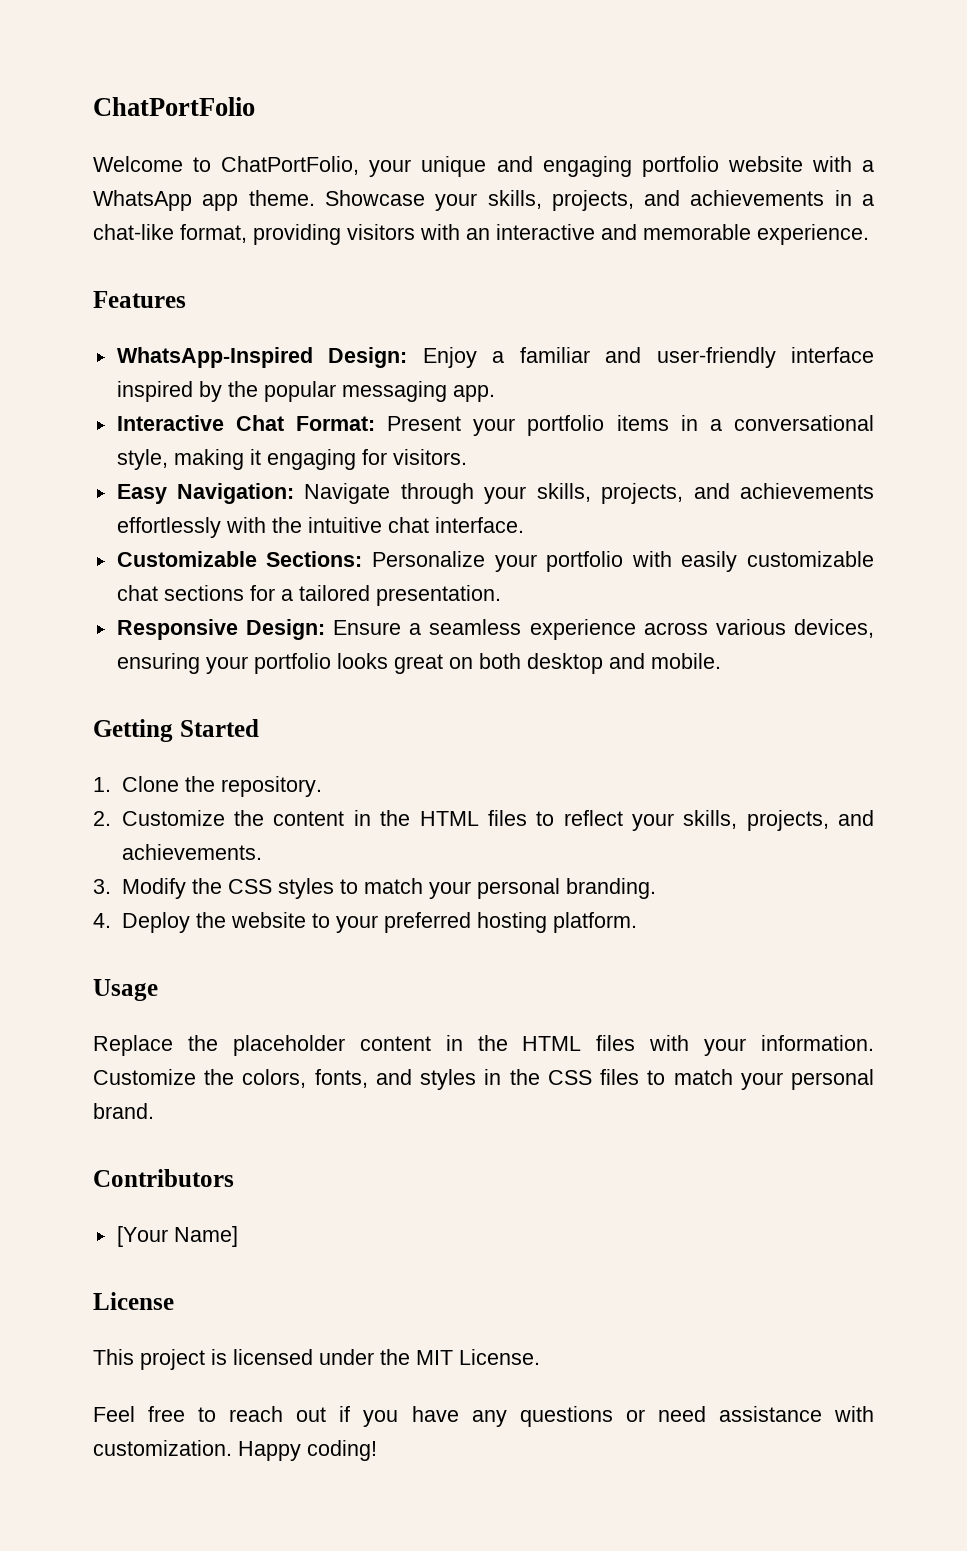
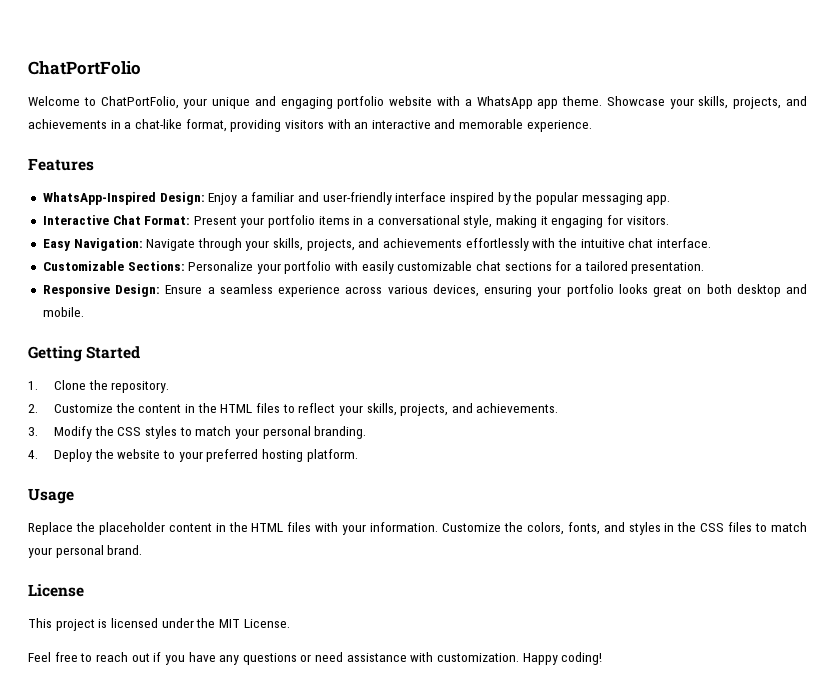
- Contributors
- [Your Name]

